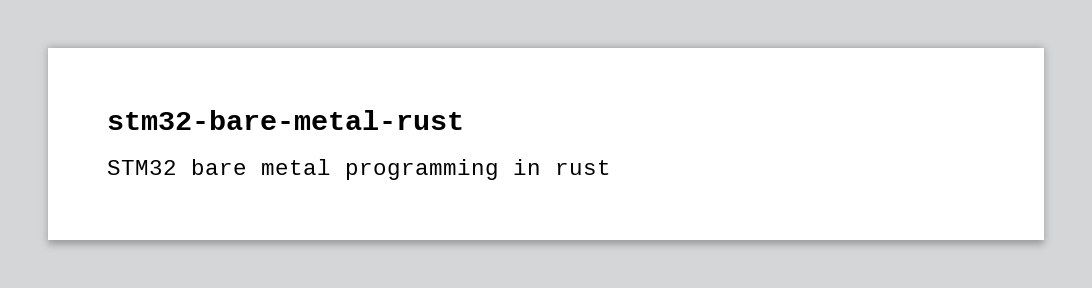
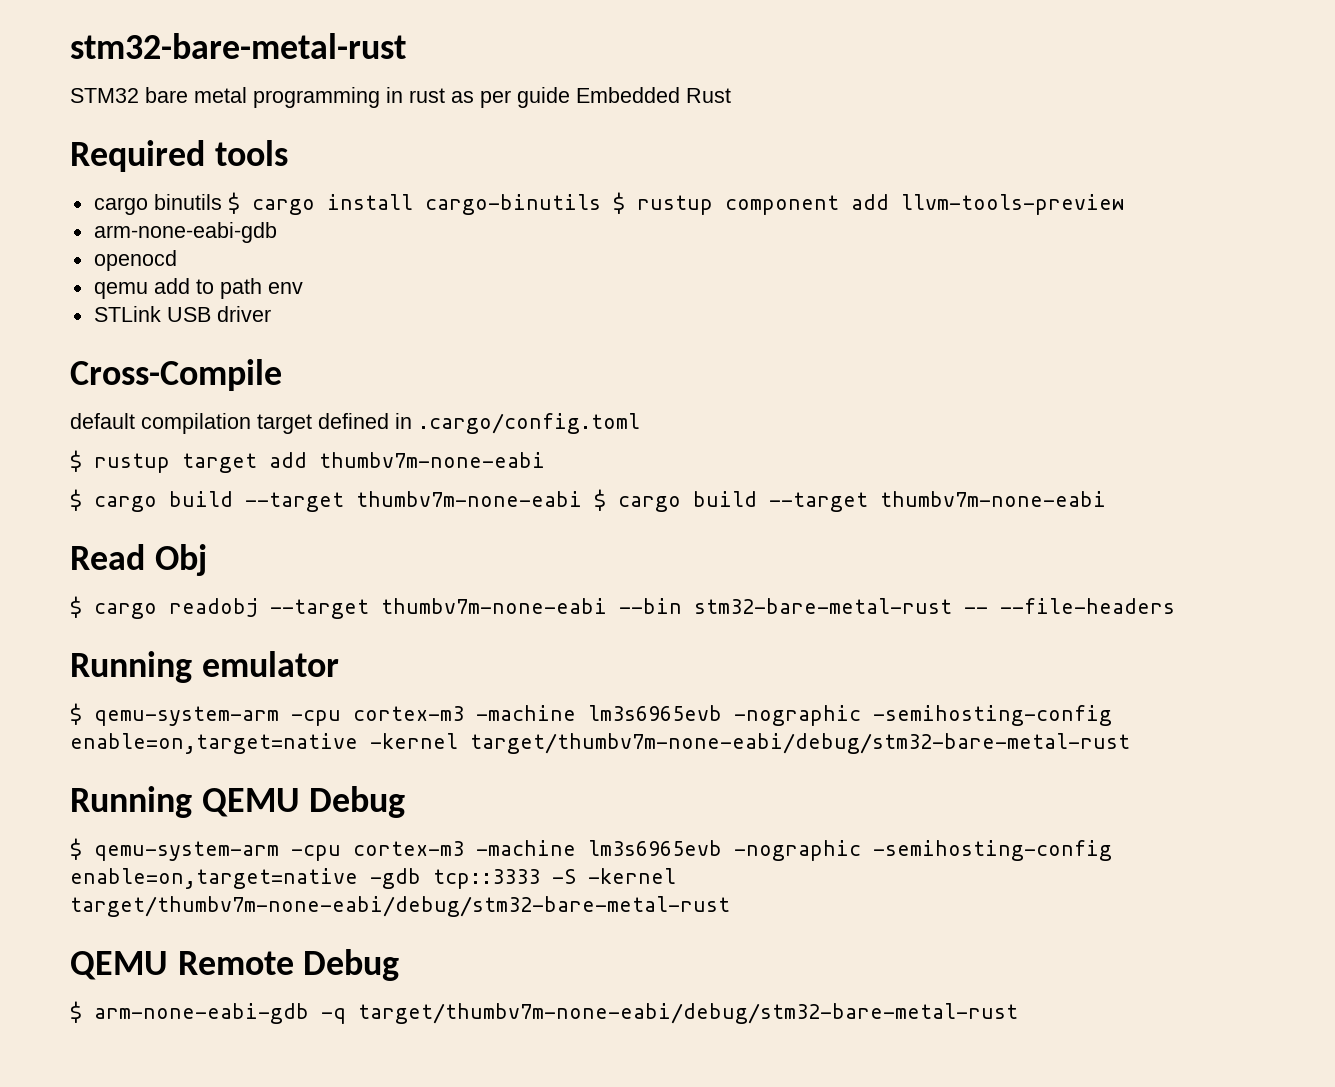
- STM32 bare metal programming in rust
+ STM32 bare metal programming in rust as per guide Embedded Rust
+ Required tools
+ cargo binutils $ cargo install cargo-binutils $ rustup component add llvm-tools-preview
+ arm-none-eabi-gdb
+ openocd
+ qemu add to path env
+ STLink USB driver
+ Cross-Compile
+ default compilation target defined in .cargo/config.toml
+ $ rustup target add thumbv7m-none-eabi
+ $ cargo build --target thumbv7m-none-eabi $ cargo build --target thumbv7m-none-eabi
+ Read Obj
+ $ cargo readobj --target thumbv7m-none-eabi --bin stm32-bare-metal-rust -- --file-headers
+ Running emulator
+ $ qemu-system-arm -cpu cortex-m3 -machine lm3s6965evb -nographic -semihosting-config enable=on,target=native -kernel target/thumbv7m-none-eabi/debug/stm32-bare-metal-rust
+ Running QEMU Debug
+ $ qemu-system-arm -cpu cortex-m3 -machine lm3s6965evb -nographic -semihosting-config enable=on,target=native -gdb tcp::3333 -S -kernel target/thumbv7m-none-eabi/debug/stm32-bare-metal-rust
+ QEMU Remote Debug
+ $ arm-none-eabi-gdb -q target/thumbv7m-none-eabi/debug/stm32-bare-metal-rust

